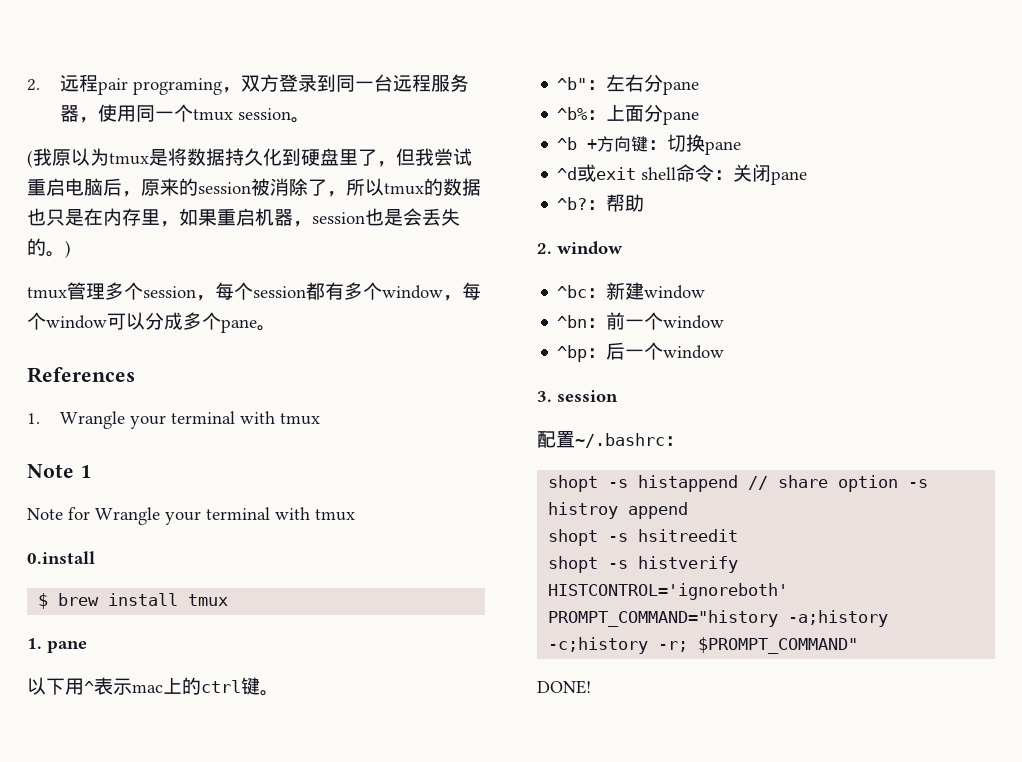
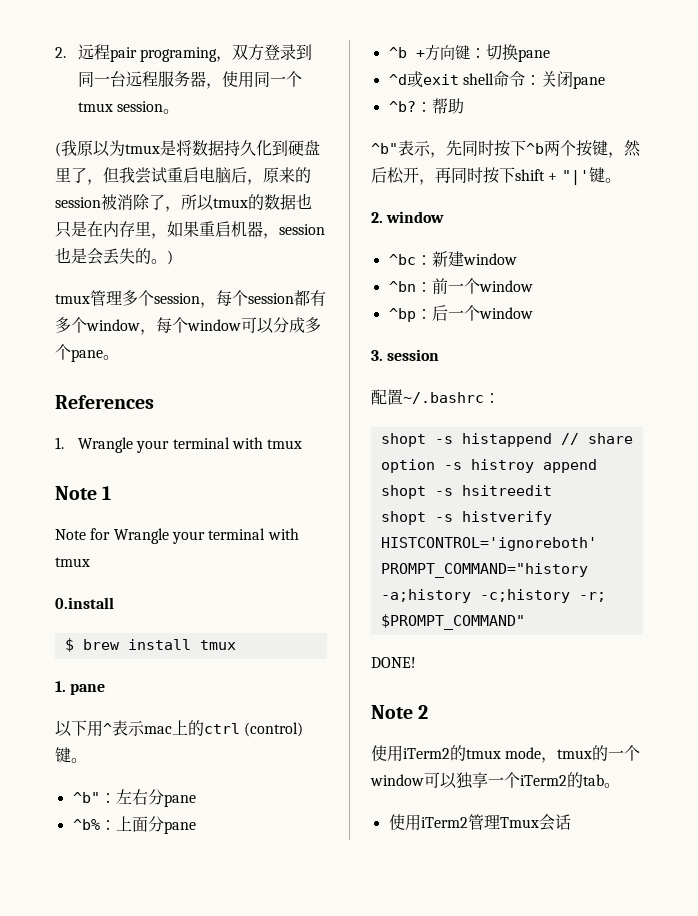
- 以下用^表示mac上的ctrl键。
+ 以下用^表示mac上的ctrl (control)键。
+ ^b"表示，先同时按下^b两个按键，然后松开，再同时按下shift + "|'键。
+ Note 2
+ 使用iTerm2的tmux mode，tmux的一个window可以独享一个iTerm2的tab。
+ 使用iTerm2管理Tmux会话

